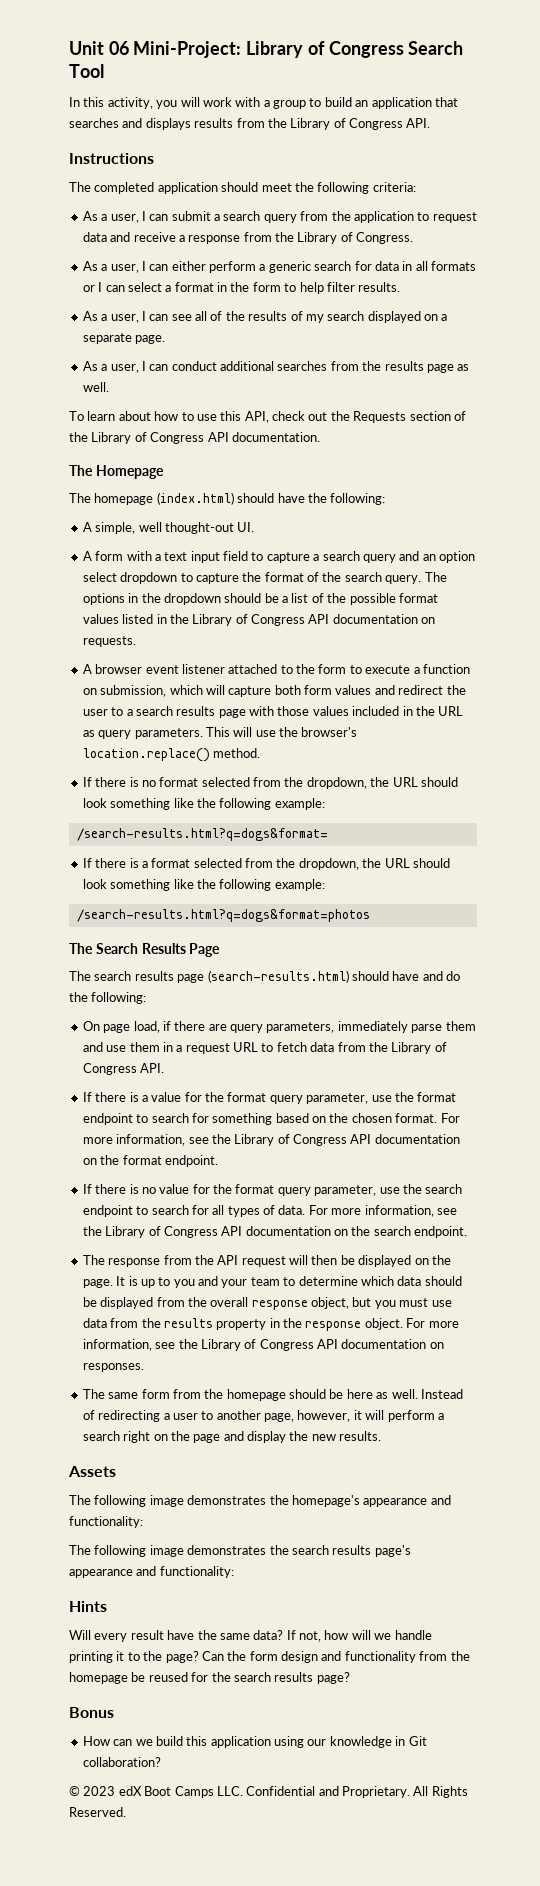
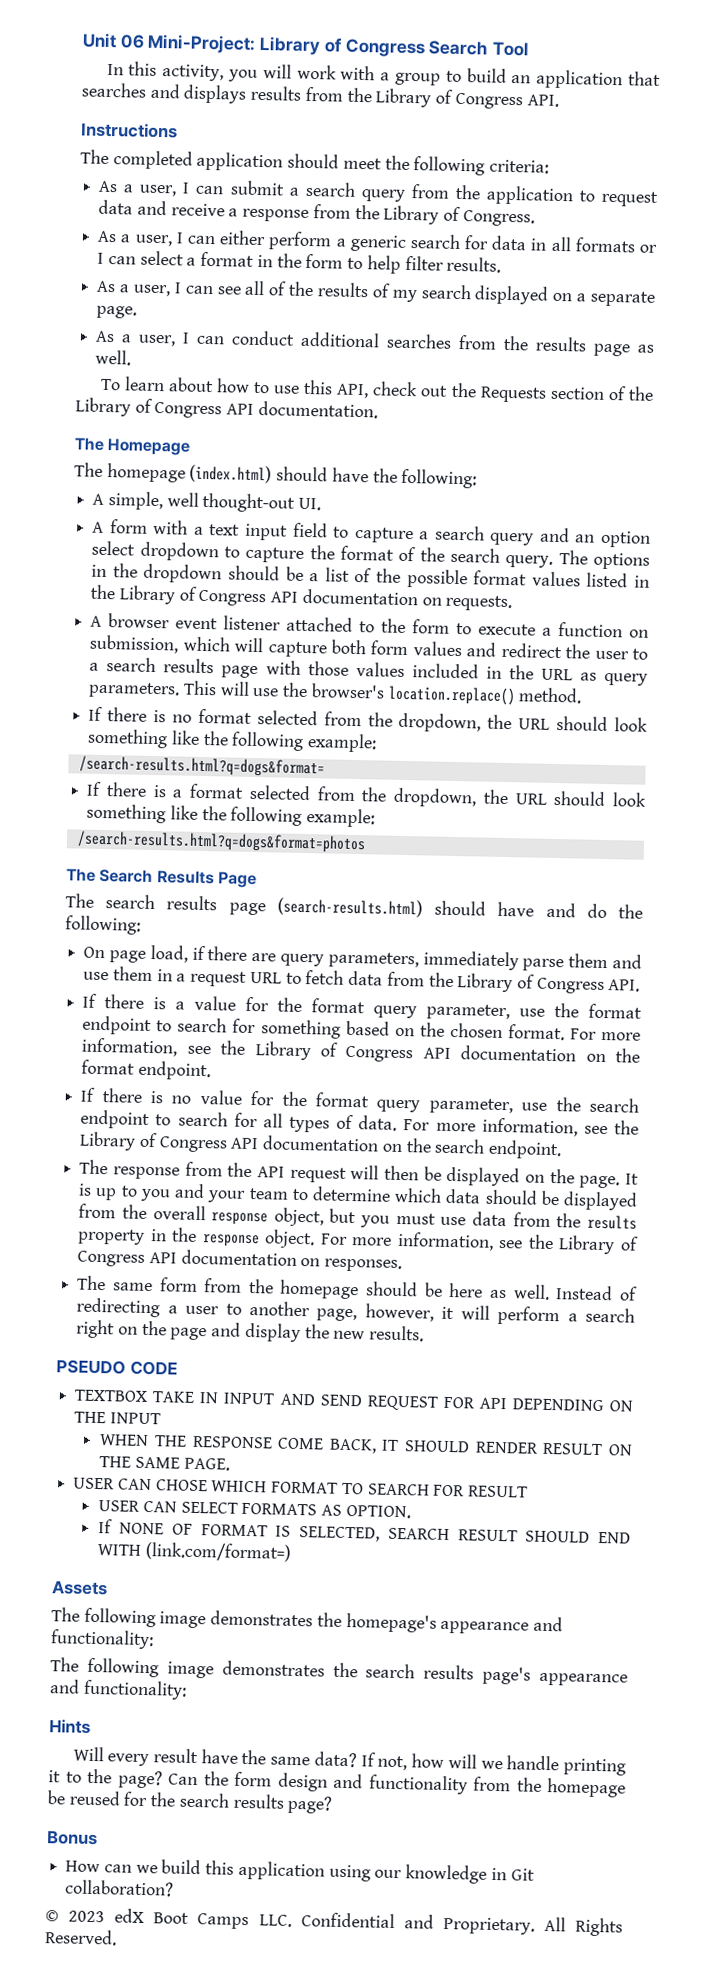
+ PSEUDO CODE
+ TEXTBOX TAKE IN INPUT AND SEND REQUEST FOR API DEPENDING ON THE INPUT
+ WHEN THE RESPONSE COME BACK, IT SHOULD RENDER RESULT ON THE SAME PAGE.
+ USER CAN CHOSE WHICH FORMAT TO SEARCH FOR RESULT
+ USER CAN SELECT FORMATS AS OPTION.
+ If NONE OF FORMAT IS SELECTED, SEARCH RESULT SHOULD END WITH (link.com/format=)

